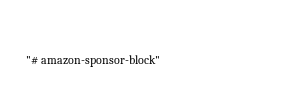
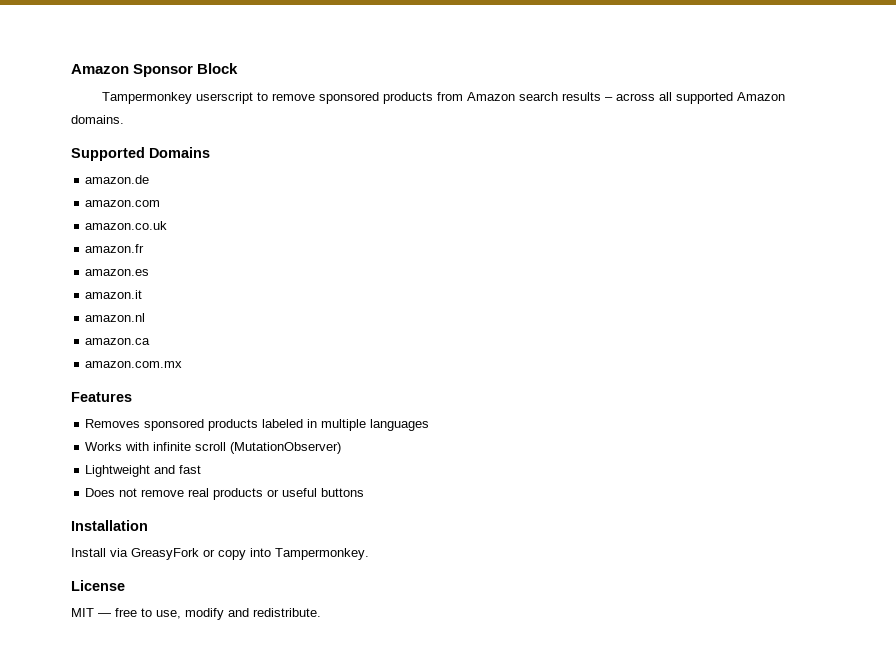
- "# amazon-sponsor-block"
+ Amazon Sponsor Block
+ Tampermonkey userscript to remove sponsored products from Amazon search results – across all supported Amazon domains.
+ Supported Domains
+ amazon.de
+ amazon.com
+ amazon.co.uk
+ amazon.fr
+ amazon.es
+ amazon.it
+ amazon.nl
+ amazon.ca
+ amazon.com.mx
+ Features
+ Removes sponsored products labeled in multiple languages
+ Works with infinite scroll (MutationObserver)
+ Lightweight and fast
+ Does not remove real products or useful buttons
+ Installation
+ Install via GreasyFork or copy into Tampermonkey.
+ License
+ MIT — free to use, modify and redistribute.

